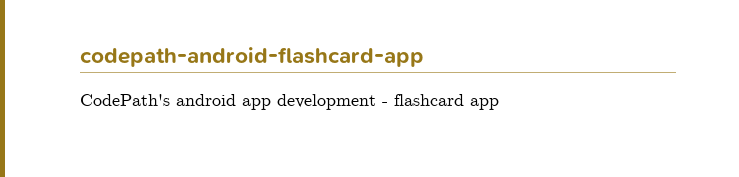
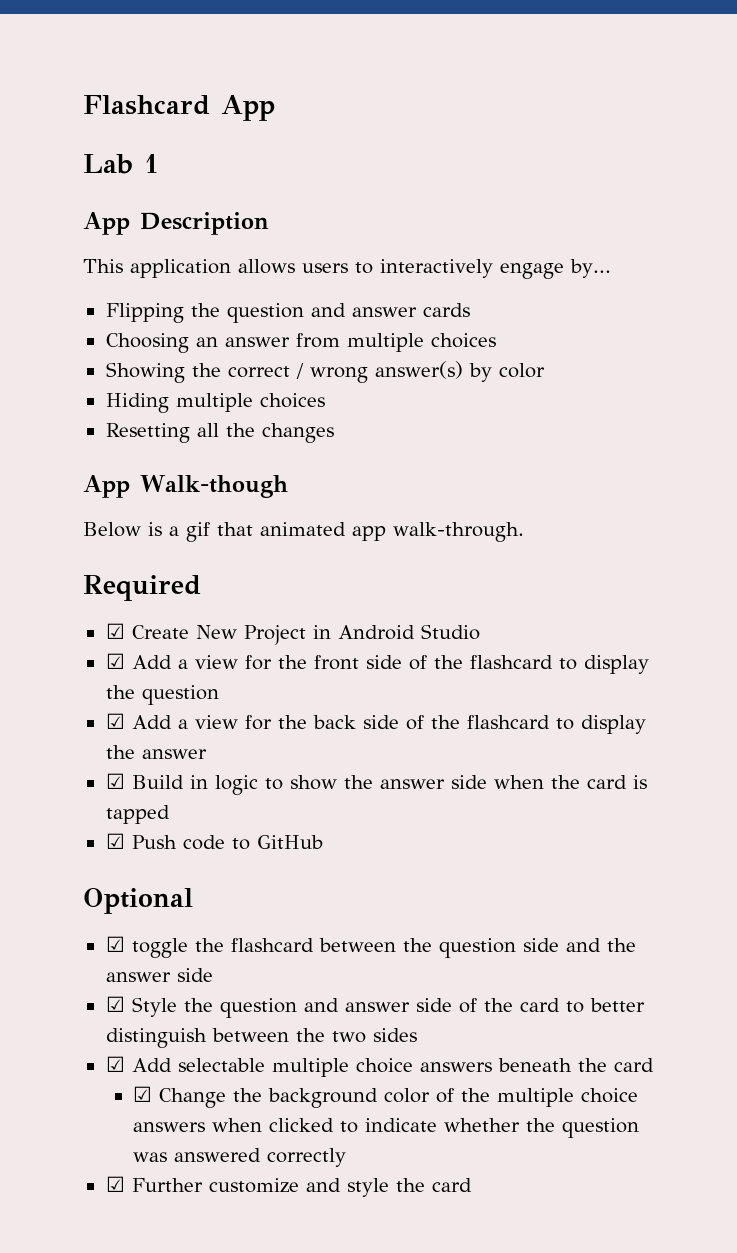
- codepath-android-flashcard-app
- CodePath's android app development - flashcard app
+ Flashcard App
+ Lab 1
+ App Description
+ This application allows users to interactively engage by...
+ Flipping the question and answer cards
+ Choosing an answer from multiple choices
+ Showing the correct / wrong answer(s) by color
+ Hiding multiple choices
+ Resetting all the changes
+ App Walk-though
+ Below is a gif that animated app walk-through.
+ Required
+ ☑ Create New Project in Android Studio
+ ☑ Add a view for the front side of the flashcard to display the question
+ ☑ Add a view for the back side of the flashcard to display the answer
+ ☑ Build in logic to show the answer side when the card is tapped
+ ☑ Push code to GitHub
+ Optional
+ ☑ toggle the flashcard between the question side and the answer side
+ ☑ Style the question and answer side of the card to better distinguish between the two sides
+ ☑ Add selectable multiple choice answers beneath the card
+ ☑ Change the background color of the multiple choice answers when clicked to indicate whether the question was answered correctly
+ ☑ Further customize and style the card

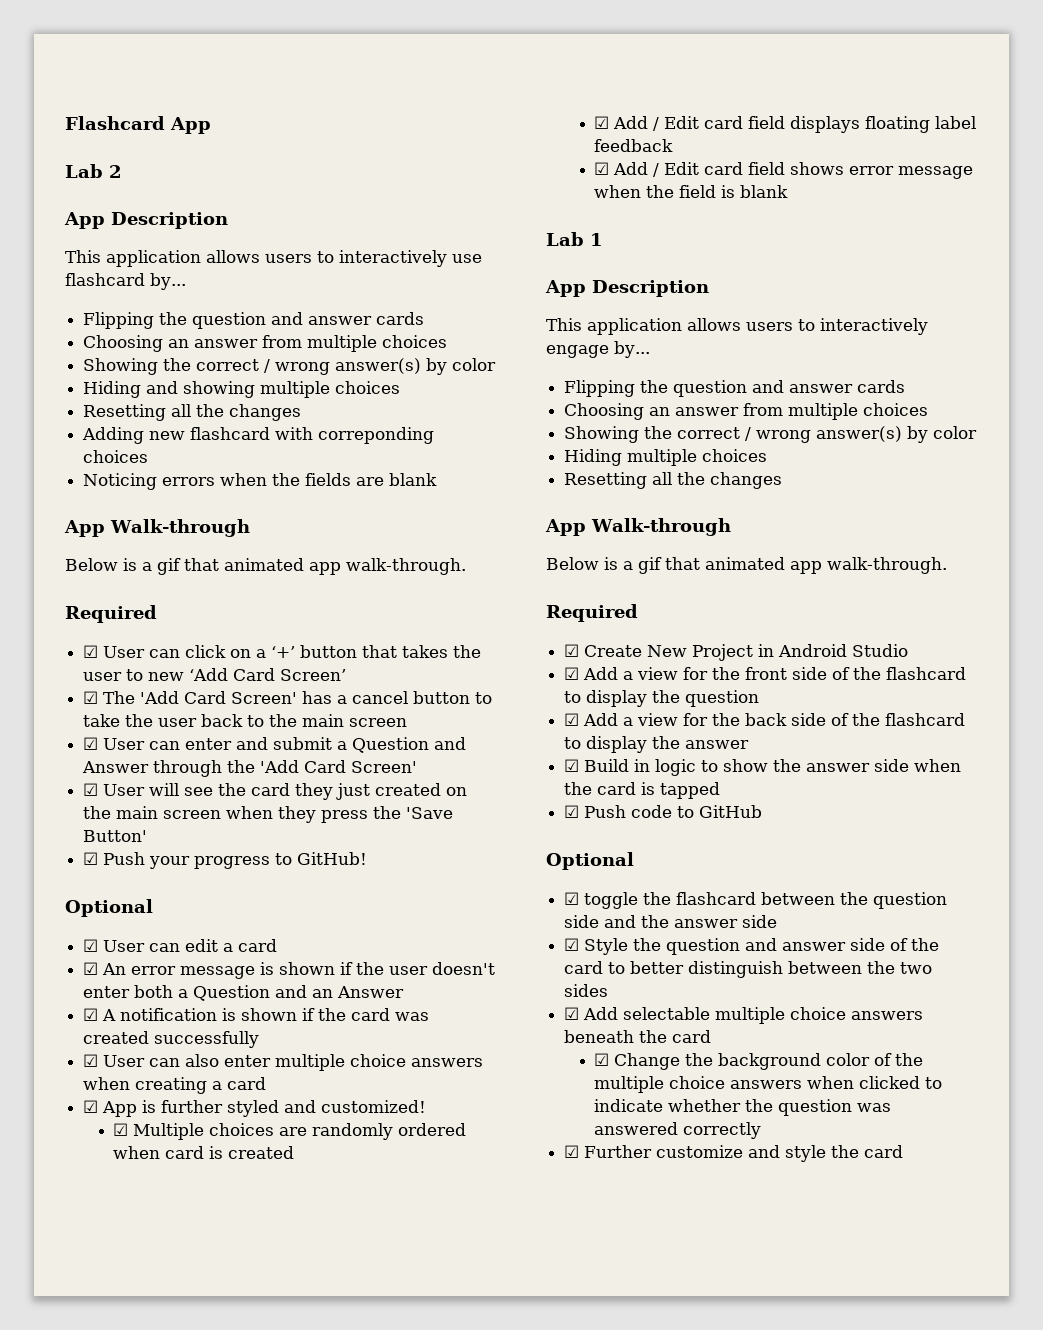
+ Lab 2
+ App Description
+ This application allows users to interactively use flashcard by...
+ Flipping the question and answer cards
+ Choosing an answer from multiple choices
+ Showing the correct / wrong answer(s) by color
+ Hiding and showing multiple choices
+ Resetting all the changes
+ Adding new flashcard with correponding choices
+ Noticing errors when the fields are blank
+ App Walk-through
+ Below is a gif that animated app walk-through.
+ Required
+ ☑ User can click on a ‘+’ button that takes the user to new ‘Add Card Screen’
+ ☑ The 'Add Card Screen' has a cancel button to take the user back to the main screen
+ ☑ User can enter and submit a Question and Answer through the 'Add Card Screen'
+ ☑ User will see the card they just created on the main screen when they press the 'Save Button'
+ ☑ Push your progress to GitHub!
+ Optional
+ ☑ User can edit a card
+ ☑ An error message is shown if the user doesn't enter both a Question and an Answer
+ ☑ A notification is shown if the card was created successfully
+ ☑ User can also enter multiple choice answers when creating a card
+ ☑ App is further styled and customized!
+ ☑ Multiple choices are randomly ordered when card is created
+ ☑ Add / Edit card field displays floating label feedback
+ ☑ Add / Edit card field shows error message when the field is blank
  Hiding multiple choices
  Resetting all the changes
- App Walk-though
+ App Walk-through

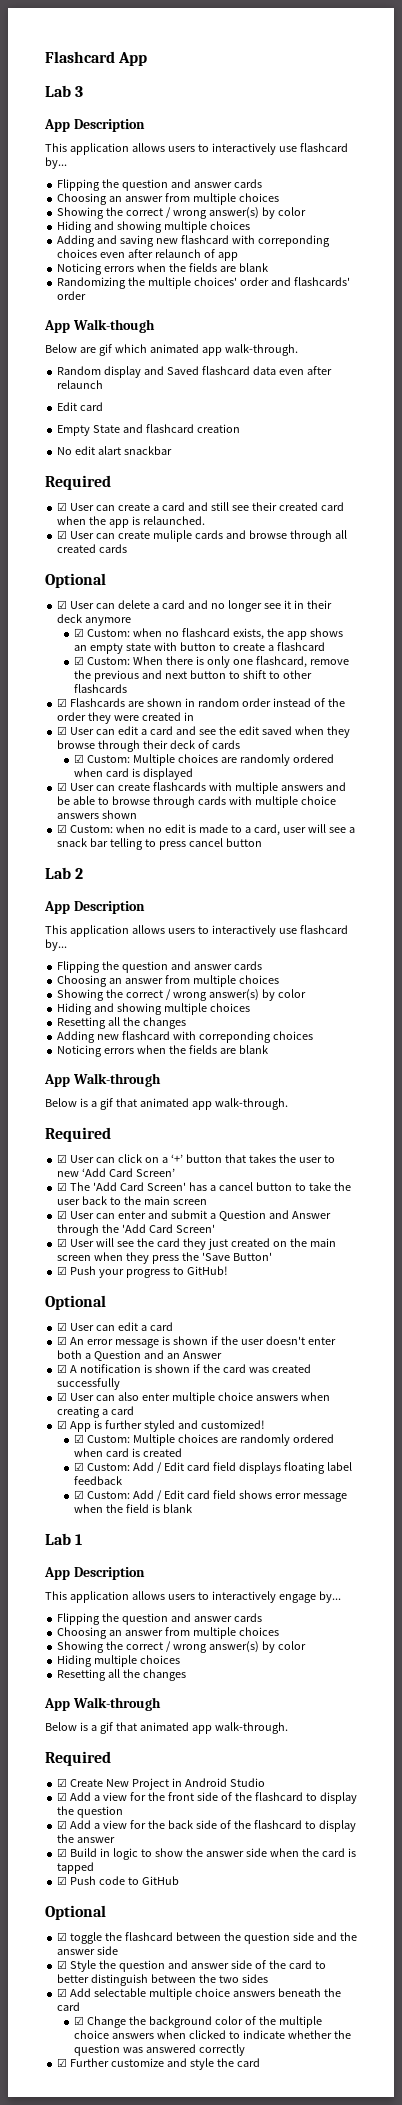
+ Lab 3
+ App Description
+ This application allows users to interactively use flashcard by...
+ Flipping the question and answer cards
+ Choosing an answer from multiple choices
+ Showing the correct / wrong answer(s) by color
+ Hiding and showing multiple choices
+ Adding and saving new flashcard with correponding choices even after relaunch of app
+ Noticing errors when the fields are blank
+ Randomizing the multiple choices' order and flashcards' order
+ App Walk-though
+ Below are gif which animated app walk-through.
+ Random display and Saved flashcard data even after relaunch
+ Edit card
+ Empty State and flashcard creation
+ No edit alart snackbar
+ Required
+ ☑ User can create a card and still see their created card when the app is relaunched.
+ ☑ User can create muliple cards and browse through all created cards
+ Optional
+ ☑ User can delete a card and no longer see it in their deck anymore
+ ☑ Custom: when no flashcard exists, the app shows an empty state with button to create a flashcard
+ ☑ Custom: When there is only one flashcard, remove the previous and next button to shift to other flashcards
+ ☑ Flashcards are shown in random order instead of the order they were created in
+ ☑ User can edit a card and see the edit saved when they browse through their deck of cards
+ ☑ Custom: Multiple choices are randomly ordered when card is displayed
+ ☑ User can create flashcards with multiple answers and be able to browse through cards with multiple choice answers shown
+ ☑ Custom: when no edit is made to a card, user will see a snack bar telling to press cancel button
- ☑ Multiple choices are randomly ordered when card is created
+ ☑ Custom: Multiple choices are randomly ordered when card is created
- ☑ Add / Edit card field displays floating label feedback
+ ☑ Custom: Add / Edit card field displays floating label feedback
- ☑ Add / Edit card field shows error message when the field is blank
+ ☑ Custom: Add / Edit card field shows error message when the field is blank

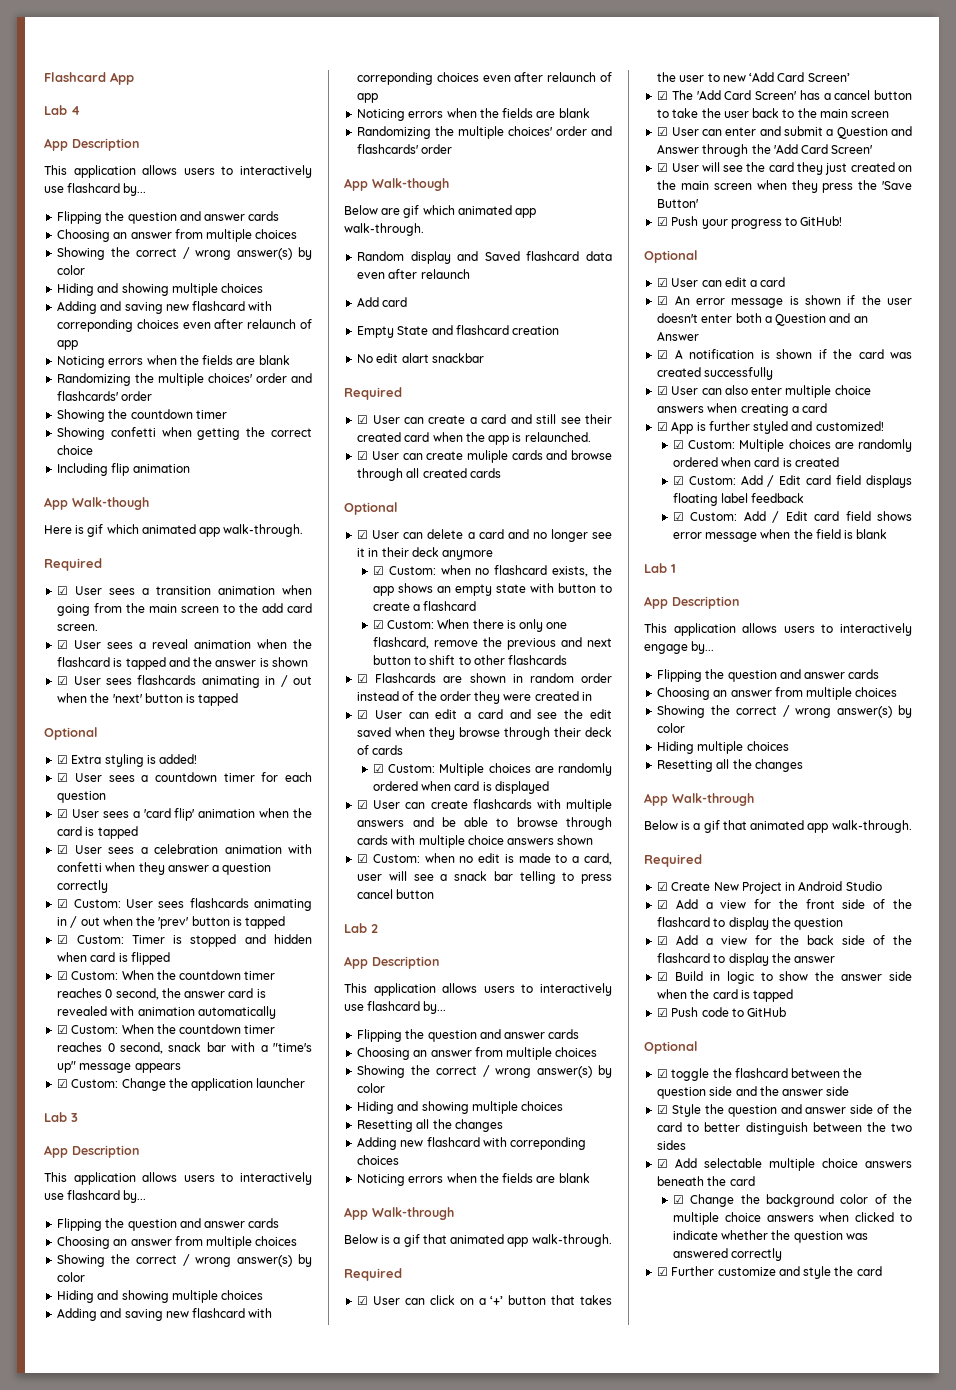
+ Lab 4
+ App Description
+ This application allows users to interactively use flashcard by...
+ Flipping the question and answer cards
+ Choosing an answer from multiple choices
+ Showing the correct / wrong answer(s) by color
+ Hiding and showing multiple choices
+ Adding and saving new flashcard with correponding choices even after relaunch of app
+ Noticing errors when the fields are blank
+ Randomizing the multiple choices' order and flashcards' order
+ Showing the countdown timer
+ Showing confetti when getting the correct choice
+ Including flip animation
+ App Walk-though
+ Here is gif which animated app walk-through.
+ Required
+ ☑ User sees a transition animation when going from the main screen to the add card screen.
+ ☑ User sees a reveal animation when the flashcard is tapped and the answer is shown
+ ☑ User sees flashcards animating in / out when the 'next' button is tapped
+ Optional
+ ☑ Extra styling is added!
+ ☑ User sees a countdown timer for each question
+ ☑ User sees a 'card flip' animation when the card is tapped
+ ☑ User sees a celebration animation with confetti when they answer a question correctly
+ ☑ Custom: User sees flashcards animating in / out when the 'prev' button is tapped
+ ☑ Custom: Timer is stopped and hidden when card is flipped
+ ☑ Custom: When the countdown timer reaches 0 second, the answer card is revealed with animation automatically
+ ☑ Custom: When the countdown timer reaches 0 second, snack bar with a "time's up" message appears
+ ☑ Custom: Change the application launcher
  Random display and Saved flashcard data even after relaunch
- Edit card
+ Add card

